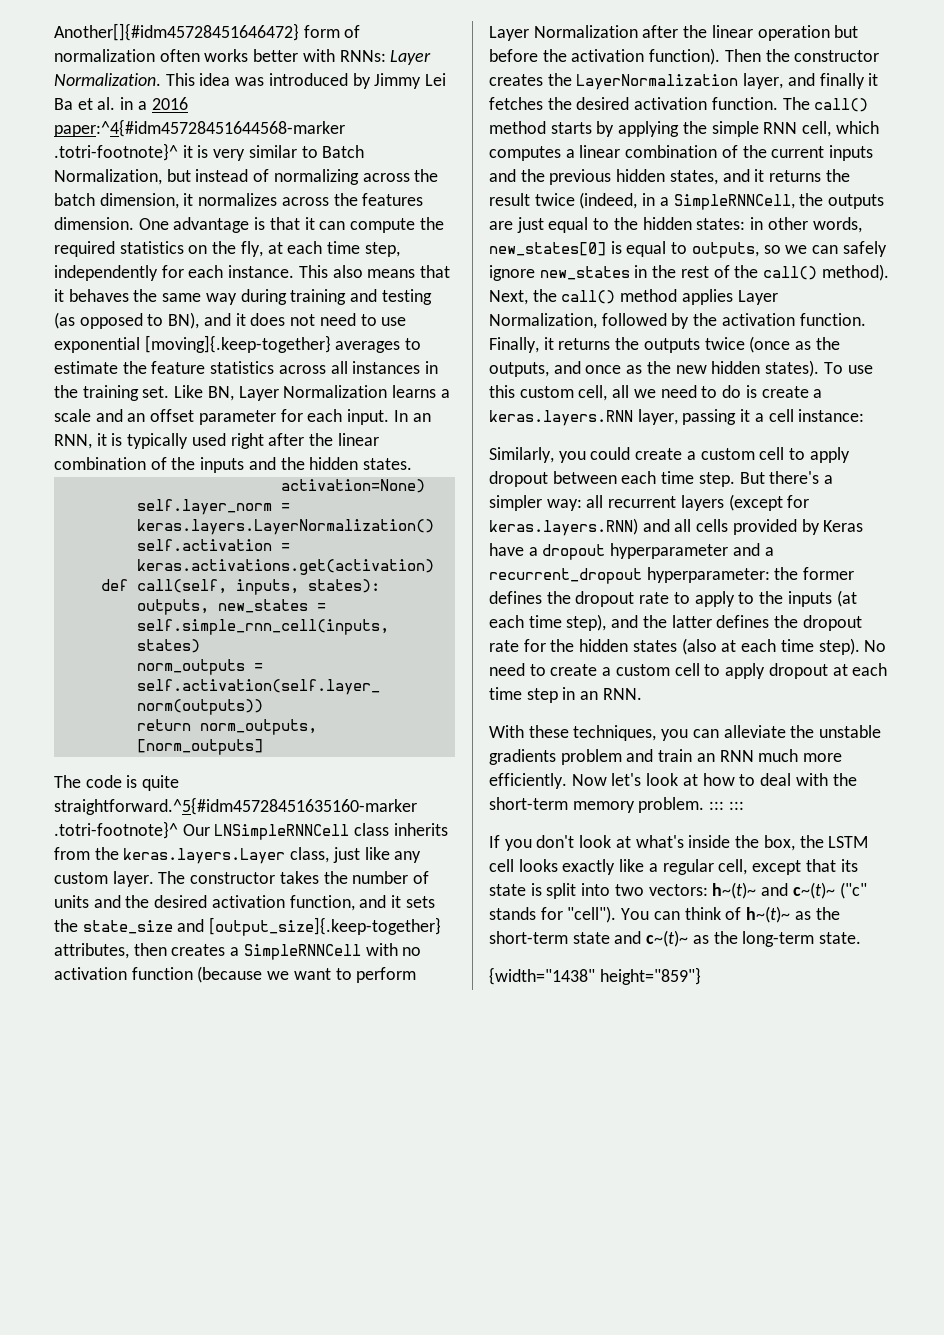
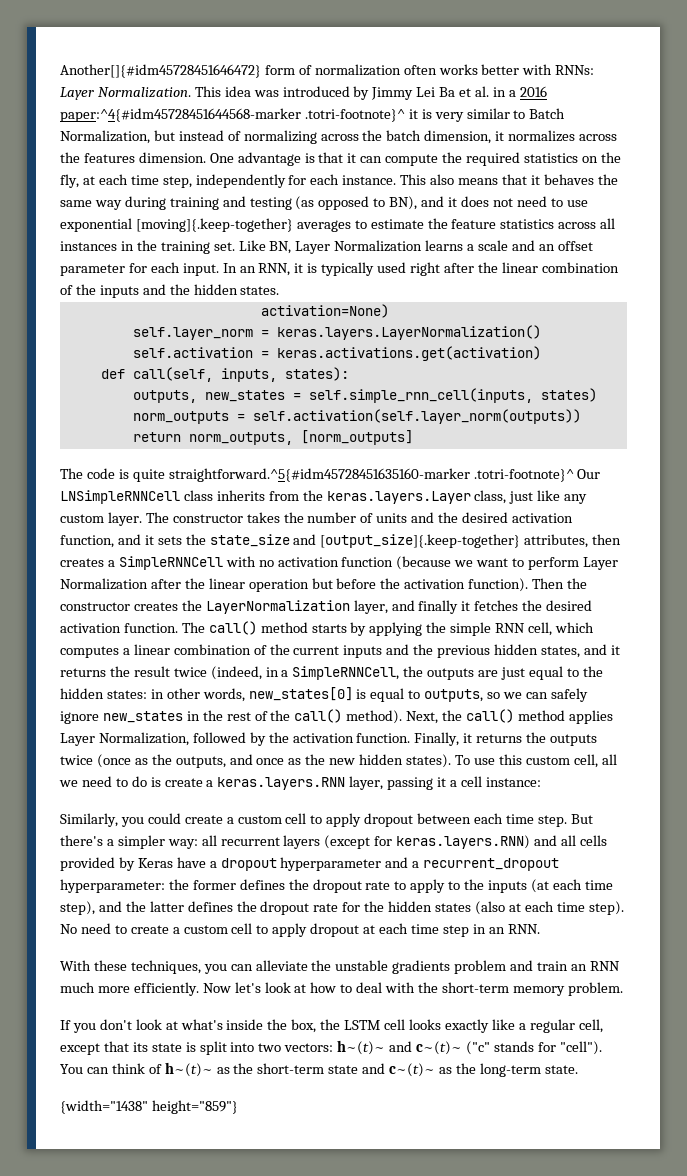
- Now let's look at how to deal with the short-term memory problem. ::: :::
+ Now let's look at how to deal with the short-term memory problem.

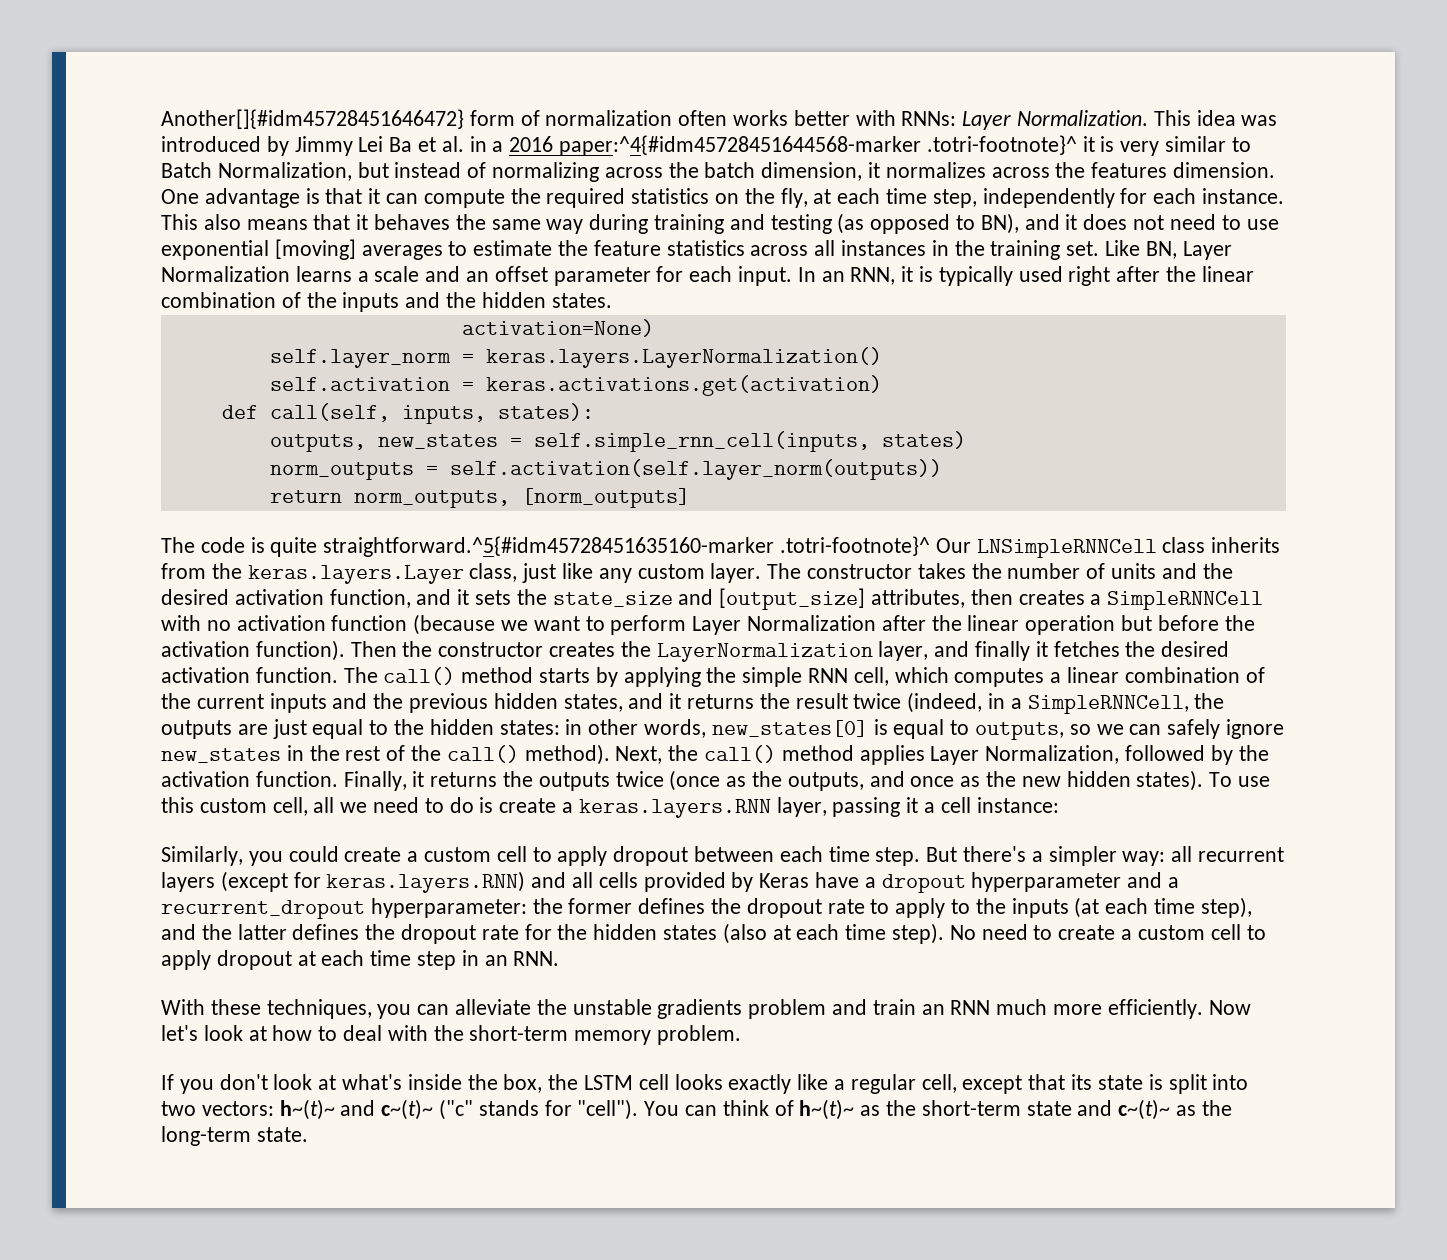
- This also means that it behaves the same way during training and testing (as opposed to BN), and it does not need to use exponential [moving]{.keep-together} averages to estimate the feature statistics across all instances in the training set.
+ This also means that it behaves the same way during training and testing (as opposed to BN), and it does not need to use exponential [moving] averages to estimate the feature statistics across all instances in the training set.
- The constructor takes the number of units and the desired activation function, and it sets the state_size and [output_size]{.keep-together} attributes, then creates a SimpleRNNCell with no activation function (because we want to perform Layer Normalization after the linear operation but before the activation function).
+ The constructor takes the number of units and the desired activation function, and it sets the state_size and [output_size] attributes, then creates a SimpleRNNCell with no activation function (because we want to perform Layer Normalization after the linear operation but before the activation function).
- {width="1438" height="859"}

